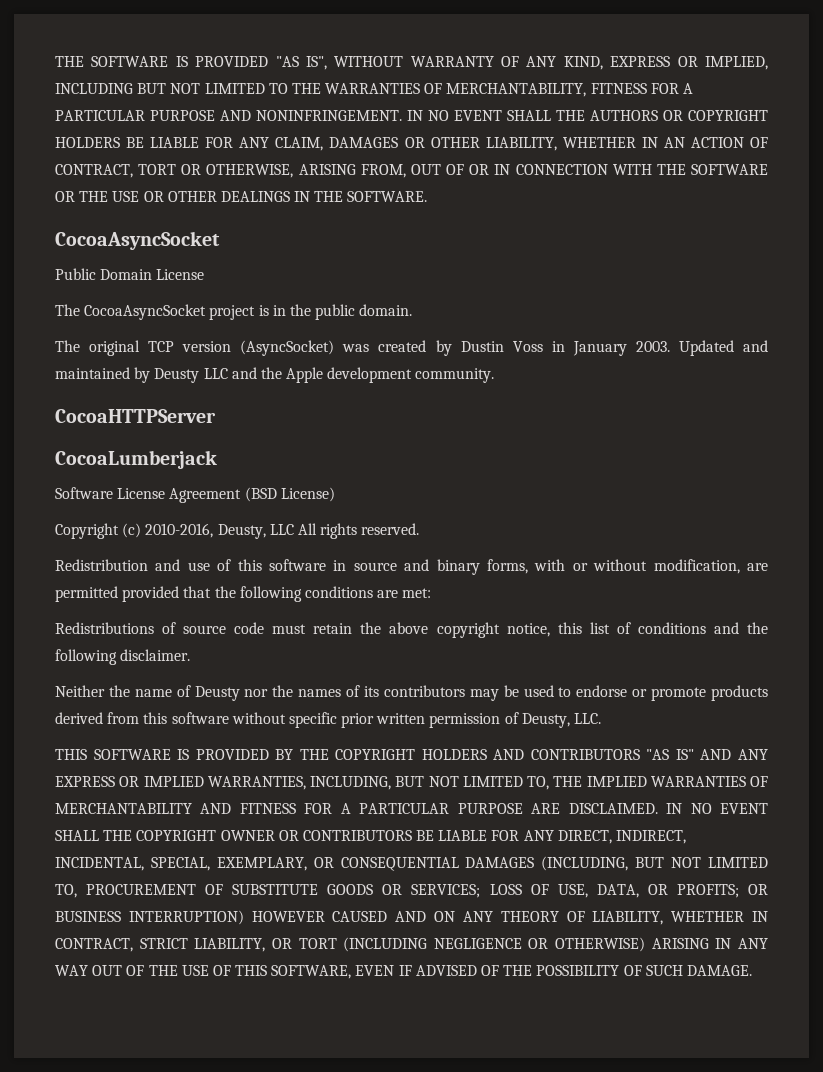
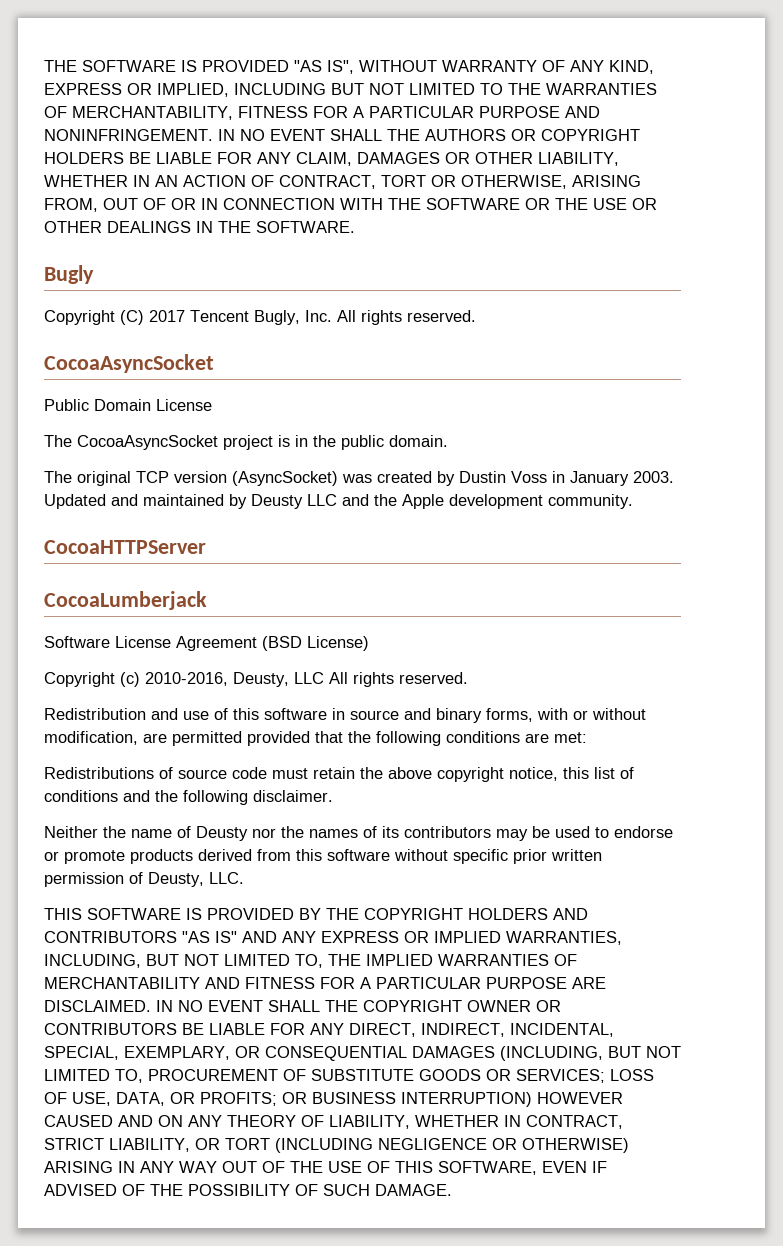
+ Bugly
+ Copyright (C) 2017 Tencent Bugly, Inc. All rights reserved.

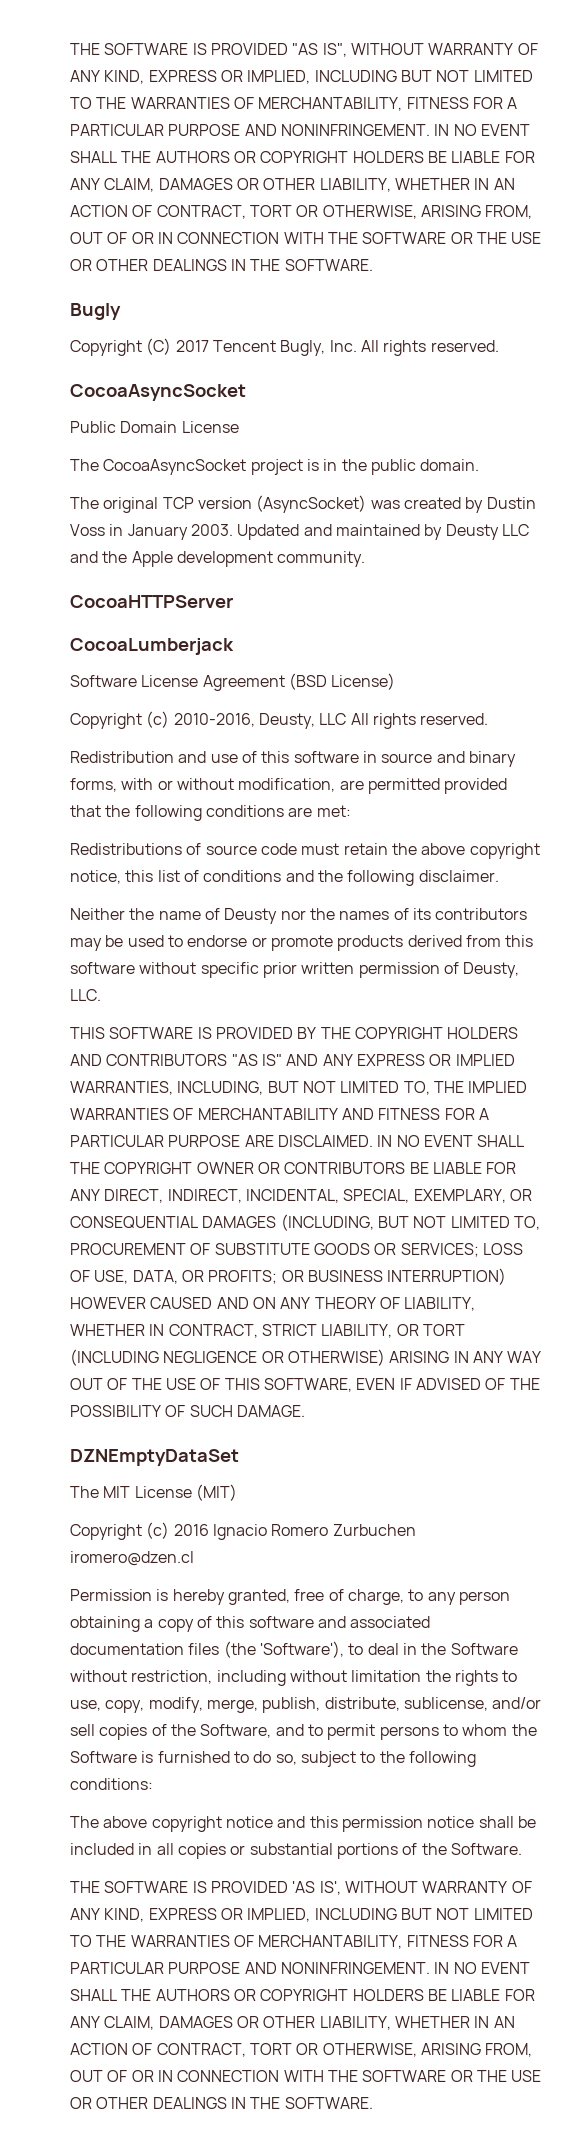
+ DZNEmptyDataSet
+ The MIT License (MIT)
+ Copyright (c) 2016 Ignacio Romero Zurbuchen iromero@dzen.cl
+ Permission is hereby granted, free of charge, to any person obtaining a copy of this software and associated documentation files (the 'Software'), to deal in the Software without restriction, including without limitation the rights to use, copy, modify, merge, publish, distribute, sublicense, and/or sell copies of the Software, and to permit persons to whom the Software is furnished to do so, subject to the following conditions:
+ The above copyright notice and this permission notice shall be included in all copies or substantial portions of the Software.
+ THE SOFTWARE IS PROVIDED 'AS IS', WITHOUT WARRANTY OF ANY KIND, EXPRESS OR IMPLIED, INCLUDING BUT NOT LIMITED TO THE WARRANTIES OF MERCHANTABILITY, FITNESS FOR A PARTICULAR PURPOSE AND NONINFRINGEMENT. IN NO EVENT SHALL THE AUTHORS OR COPYRIGHT HOLDERS BE LIABLE FOR ANY CLAIM, DAMAGES OR OTHER LIABILITY, WHETHER IN AN ACTION OF CONTRACT, TORT OR OTHERWISE, ARISING FROM, OUT OF OR IN CONNECTION WITH THE SOFTWARE OR THE USE OR OTHER DEALINGS IN THE SOFTWARE.

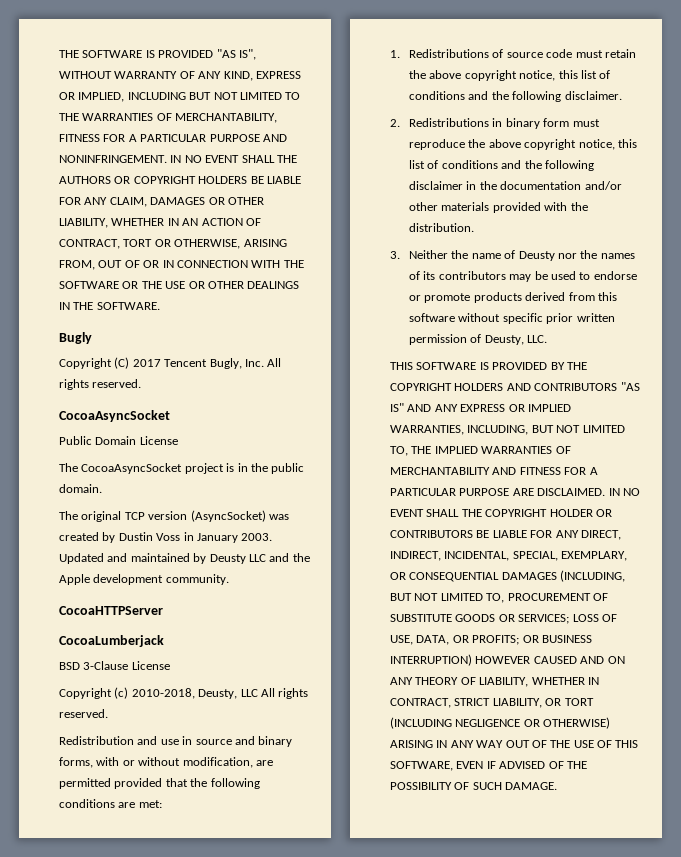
- Software License Agreement (BSD License)
- Copyright (c) 2010-2016, Deusty, LLC All rights reserved.
+ BSD 3-Clause License
+ Copyright (c) 2010-2018, Deusty, LLC All rights reserved.
- Redistribution and use of this software in source and binary forms, with or without modification, are permitted provided that the following conditions are met:
+ Redistribution and use in source and binary forms, with or without modification, are permitted provided that the following conditions are met:
- Redistributions of source code must retain the above copyright notice, this list of conditions and the following disclaimer.
+ 1. Redistributions of source code must retain the above copyright notice, this list of conditions and the following disclaimer.
- Neither the name of Deusty nor the names of its contributors may be used to endorse or promote products derived from this software without specific prior written permission of Deusty, LLC.
+ 2. Redistributions in binary form must reproduce the above copyright notice, this list of conditions and the following disclaimer in the documentation and/or other materials provided with the distribution.
+ 3. Neither the name of Deusty nor the names of its contributors may be used to endorse or promote products derived from this software without specific prior written permission of Deusty, LLC.
- IN NO EVENT SHALL THE COPYRIGHT OWNER OR CONTRIBUTORS BE LIABLE FOR ANY DIRECT, INDIRECT, INCIDENTAL, SPECIAL, EXEMPLARY, OR CONSEQUENTIAL DAMAGES (INCLUDING, BUT NOT LIMITED TO, PROCUREMENT OF SUBSTITUTE GOODS OR SERVICES;
+ IN NO EVENT SHALL THE COPYRIGHT HOLDER OR CONTRIBUTORS BE LIABLE FOR ANY DIRECT, INDIRECT, INCIDENTAL, SPECIAL, EXEMPLARY, OR CONSEQUENTIAL DAMAGES (INCLUDING, BUT NOT LIMITED TO, PROCUREMENT OF SUBSTITUTE GOODS OR SERVICES;
- DZNEmptyDataSet
- The MIT License (MIT)
- Copyright (c) 2016 Ignacio Romero Zurbuchen iromero@dzen.cl
- Permission is hereby granted, free of charge, to any person obtaining a copy of this software and associated documentation files (the 'Software'), to deal in the Software without restriction, including without limitation the rights to use, copy, modify, merge, publish, distribute, sublicense, and/or sell copies of the Software, and to permit persons to whom the Software is furnished to do so, subject to the following conditions:
- The above copyright notice and this permission notice shall be included in all copies or substantial portions of the Software.
- THE SOFTWARE IS PROVIDED 'AS IS', WITHOUT WARRANTY OF ANY KIND, EXPRESS OR IMPLIED, INCLUDING BUT NOT LIMITED TO THE WARRANTIES OF MERCHANTABILITY, FITNESS FOR A PARTICULAR PURPOSE AND NONINFRINGEMENT. IN NO EVENT SHALL THE AUTHORS OR COPYRIGHT HOLDERS BE LIABLE FOR ANY CLAIM, DAMAGES OR OTHER LIABILITY, WHETHER IN AN ACTION OF CONTRACT, TORT OR OTHERWISE, ARISING FROM, OUT OF OR IN CONNECTION WITH THE SOFTWARE OR THE USE OR OTHER DEALINGS IN THE SOFTWARE.

